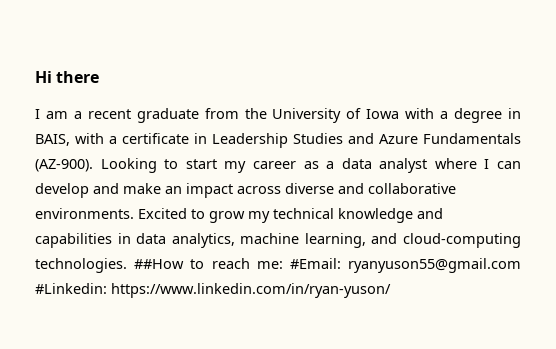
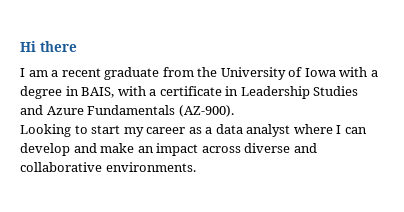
- I am a recent graduate from the University of Iowa with a degree in BAIS, with a certificate in Leadership Studies and Azure Fundamentals (AZ-900). Looking to start my career as a data analyst where I can develop and make an impact across diverse and collaborative environments. Excited to grow my technical knowledge and capabilities in data analytics, machine learning, and cloud-computing technologies. ##How to reach me: #Email: ryanyuson55@gmail.com #Linkedin: https://www.linkedin.com/in/ryan-yuson/
+ I am a recent graduate from the University of Iowa with a degree in BAIS, with a certificate in Leadership Studies and Azure Fundamentals (AZ-900).
+ Looking to start my career as a data analyst where I can develop and make an impact across diverse and collaborative environments.

